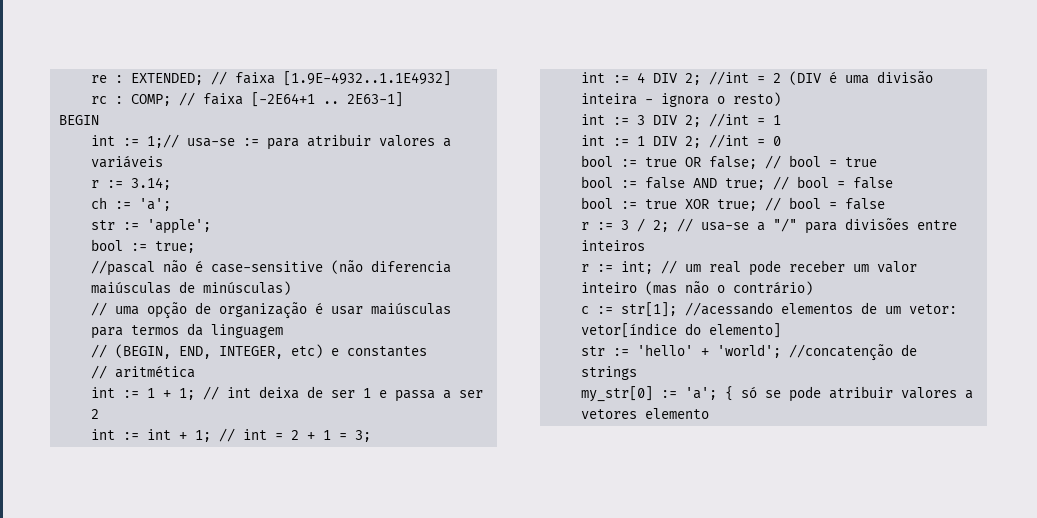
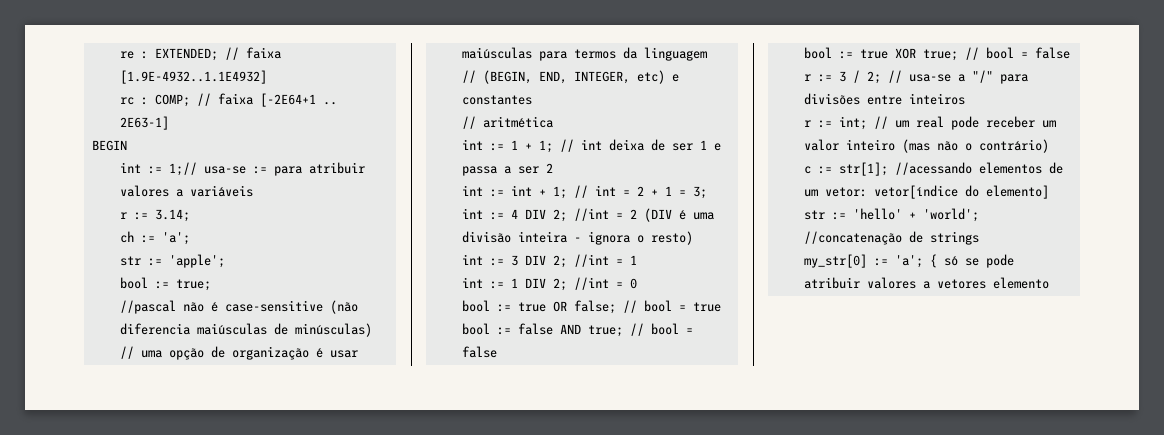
- str := 'hello' + 'world'; //concatenção de strings
+ str := 'hello' + 'world'; //concatenação de strings

